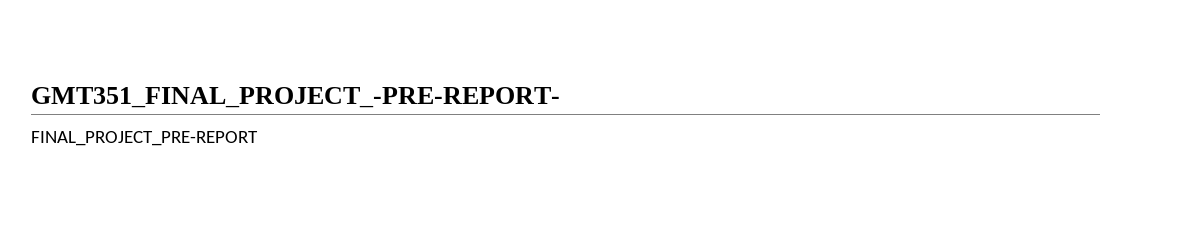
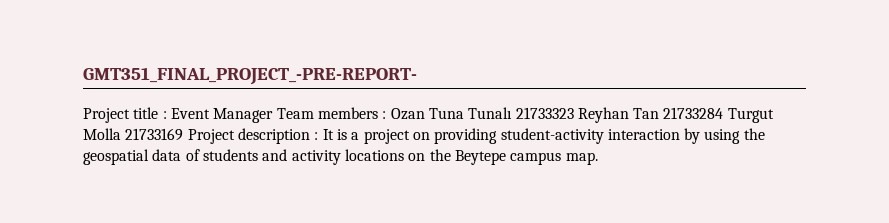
- FINAL_PROJECT_PRE-REPORT
+ Project title : Event Manager Team members : Ozan Tuna Tunalı 21733323 Reyhan Tan 21733284 Turgut Molla 21733169 Project description : It is a project on providing student-activity interaction by using the geospatial data of students and activity locations on the Beytepe campus map.

